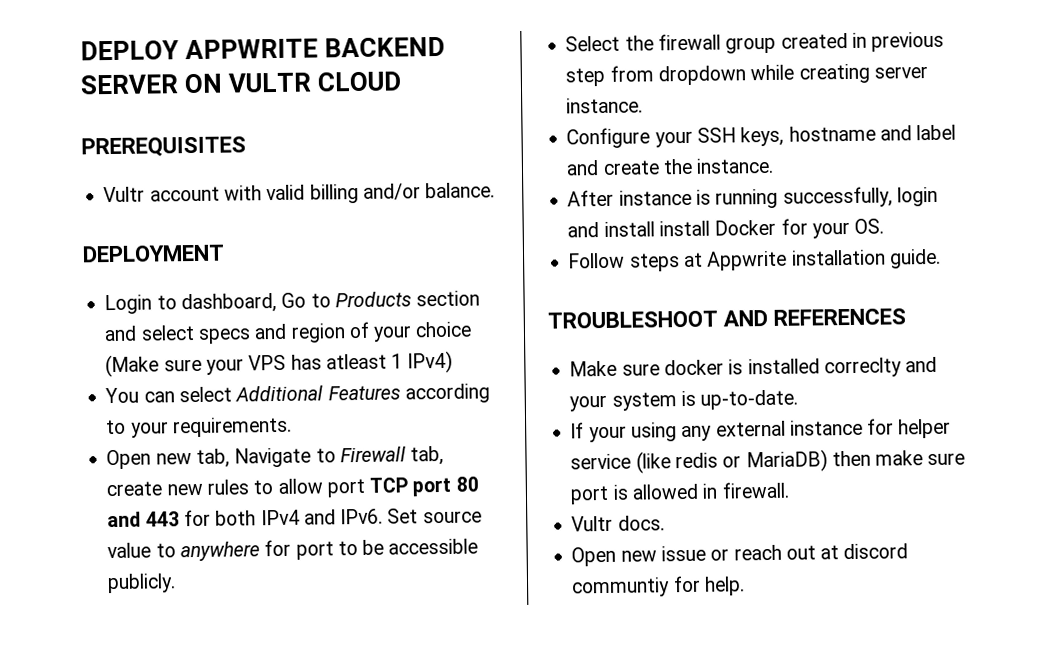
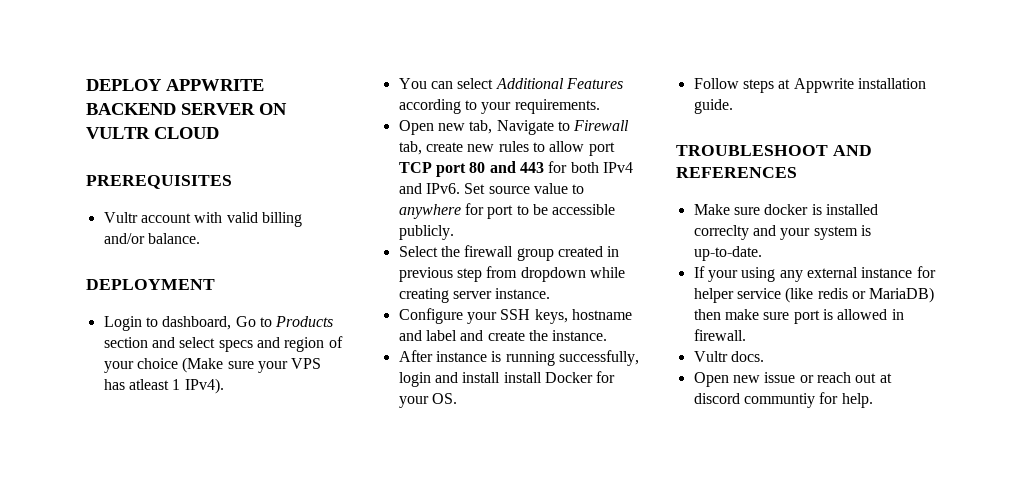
- Login to dashboard, Go to Products section and select specs and region of your choice (Make sure your VPS has atleast 1 IPv4)
+ Login to dashboard, Go to Products section and select specs and region of your choice (Make sure your VPS has atleast 1 IPv4).

